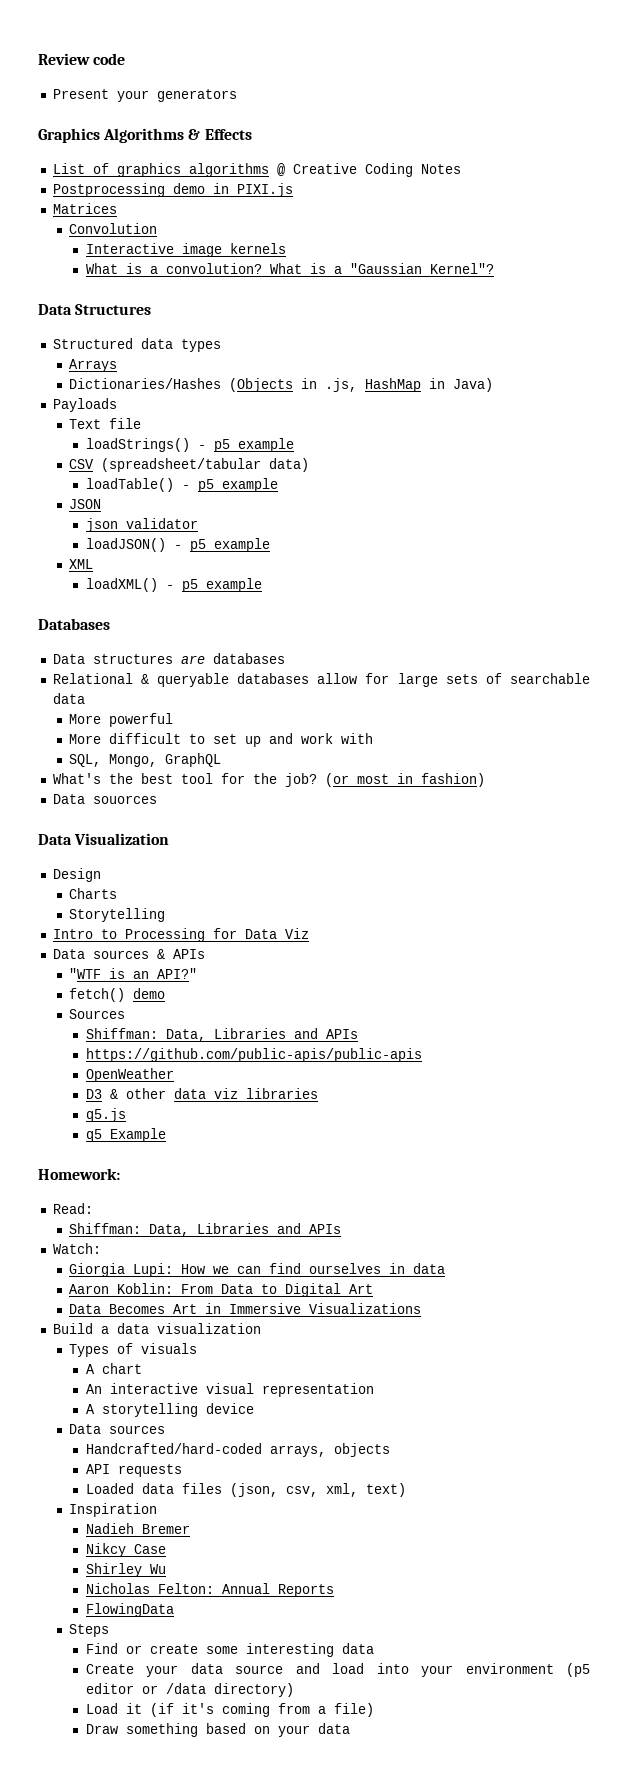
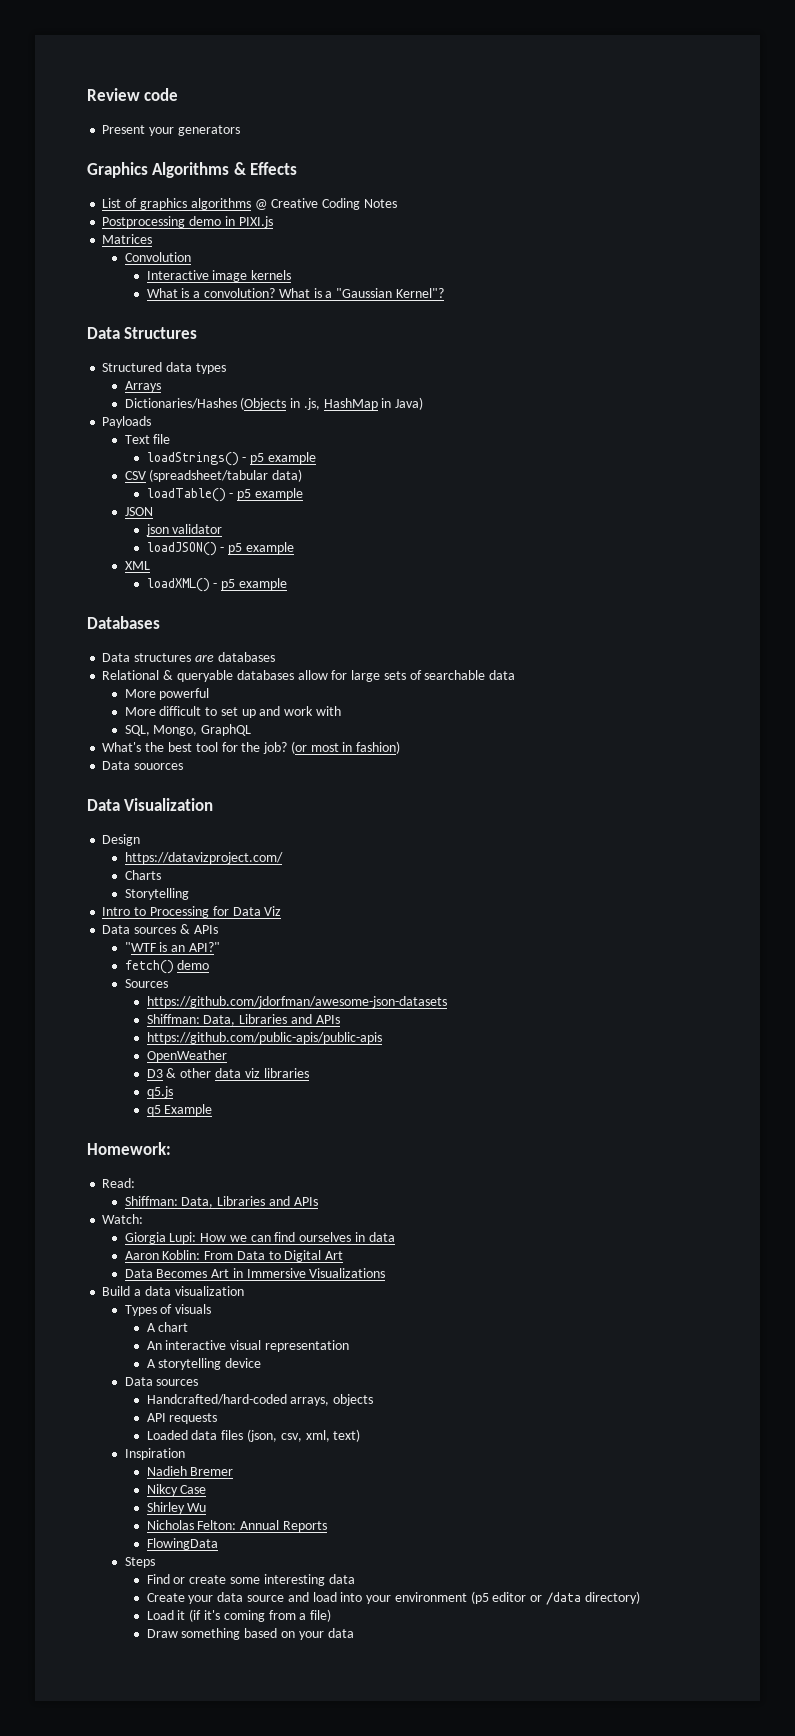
+ https://datavizproject.com/
+ https://github.com/jdorfman/awesome-json-datasets

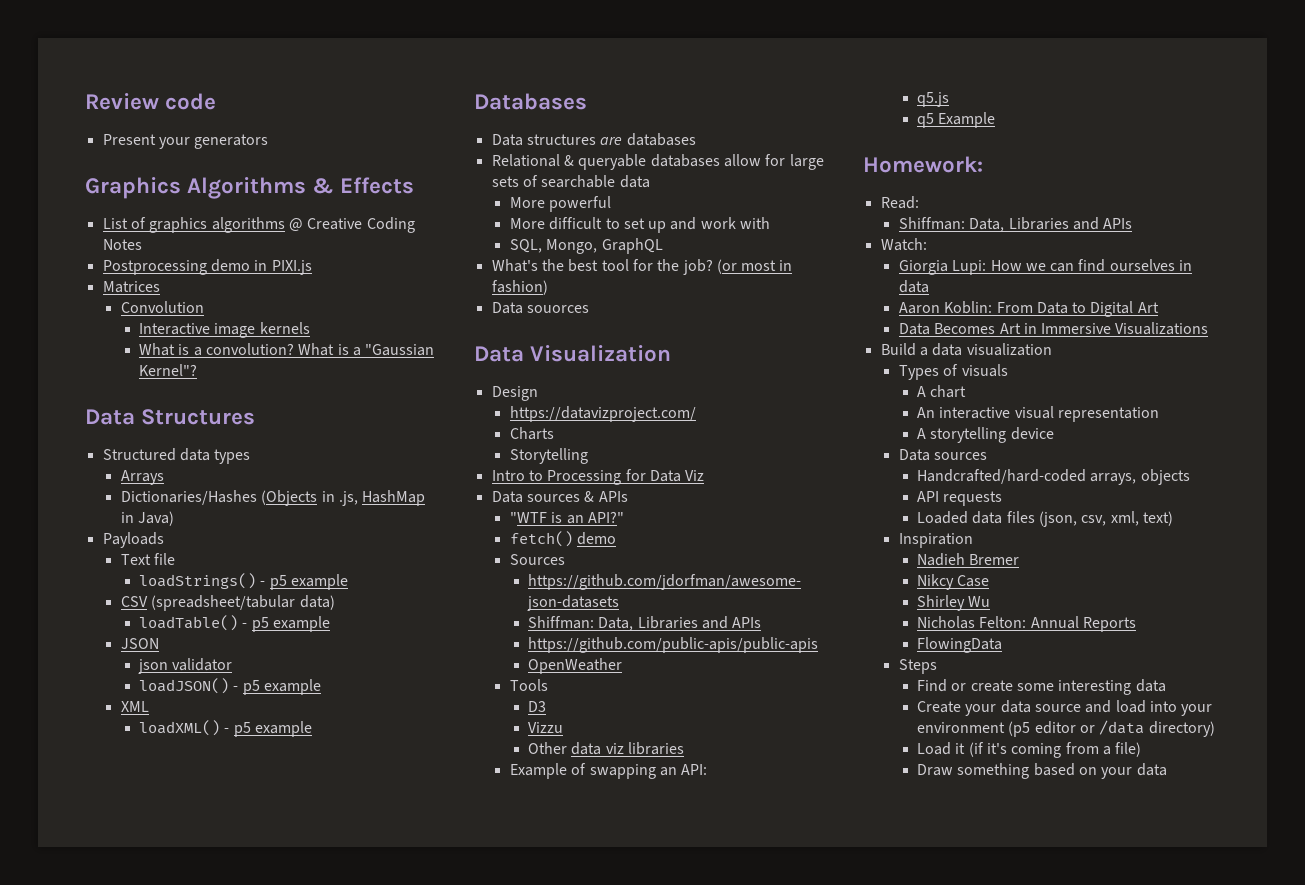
+ Tools
- D3 & other data viz libraries
+ D3
+ Vizzu
+ Other data viz libraries
+ Example of swapping an API:

